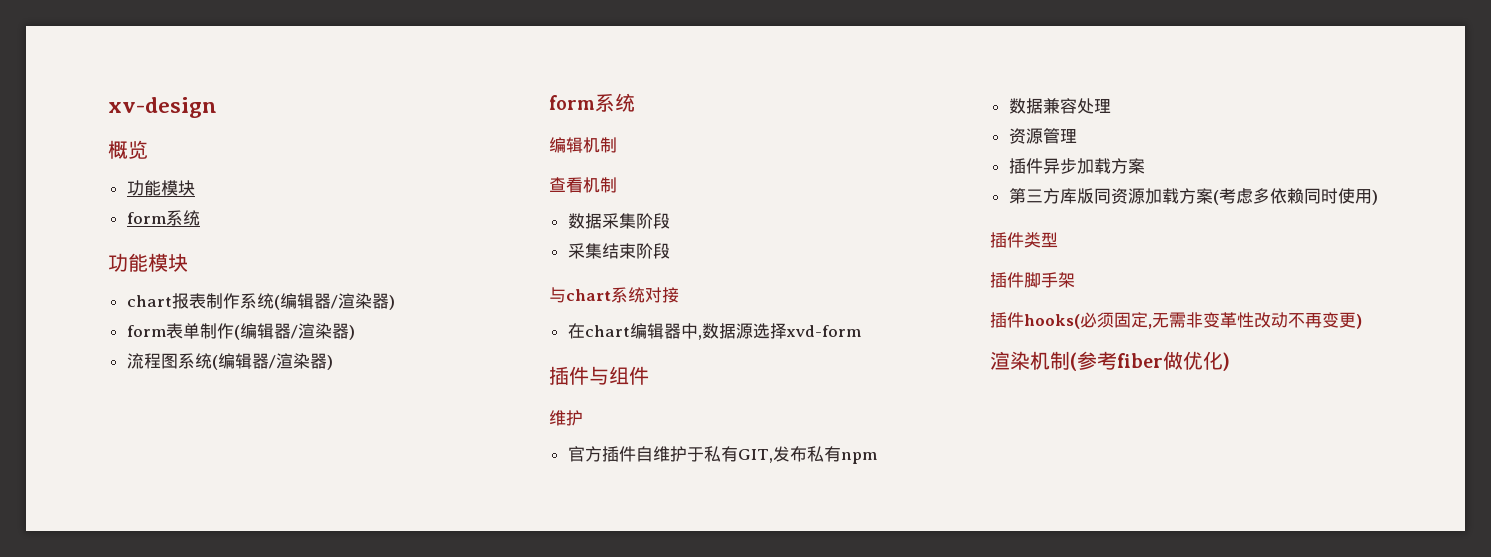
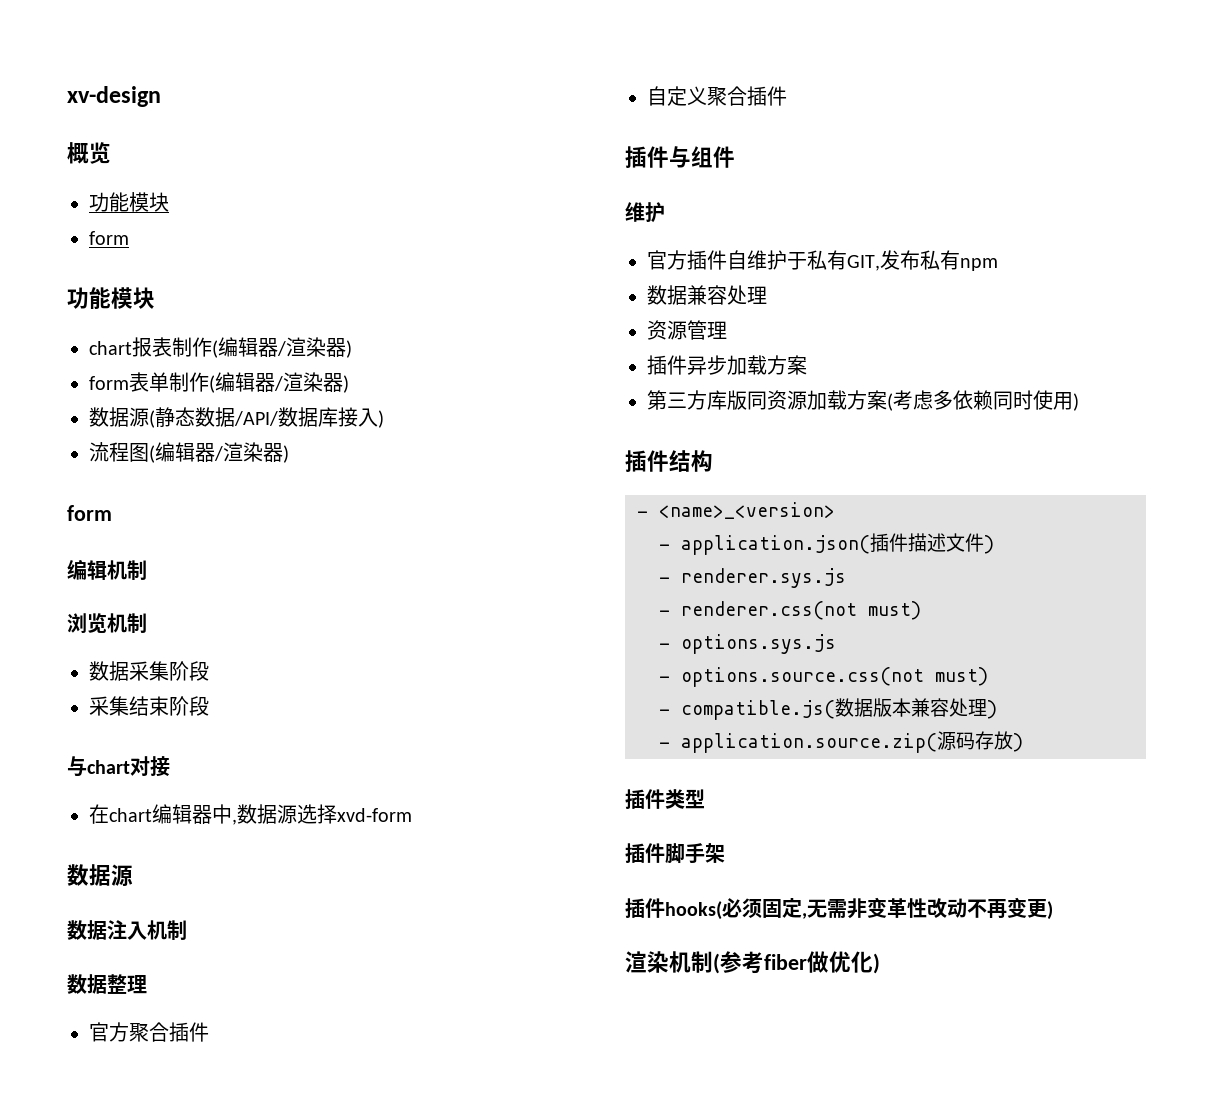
  概览
  功能模块
- form系统
+ form
- chart报表制作系统(编辑器/渲染器)
+ chart报表制作(编辑器/渲染器)
+ 数据源(静态数据/API/数据库接入)
- 流程图系统(编辑器/渲染器)
- form系统
+ 流程图(编辑器/渲染器)
+ form
- 查看机制
+ 浏览机制
- 与chart系统对接
+ 与chart对接
  在chart编辑器中,数据源选择xvd-form
+ 数据源
+ 数据注入机制
+ 数据整理
+ 官方聚合插件
+ 自定义聚合插件
+ 插件结构
+ - <name>_<version>
+ - application.json(插件描述文件)
+ - renderer.sys.js
+ - renderer.css(not must)
+ - options.sys.js
+ - options.source.css(not must)
+ - compatible.js(数据版本兼容处理)
+ - application.source.zip(源码存放)

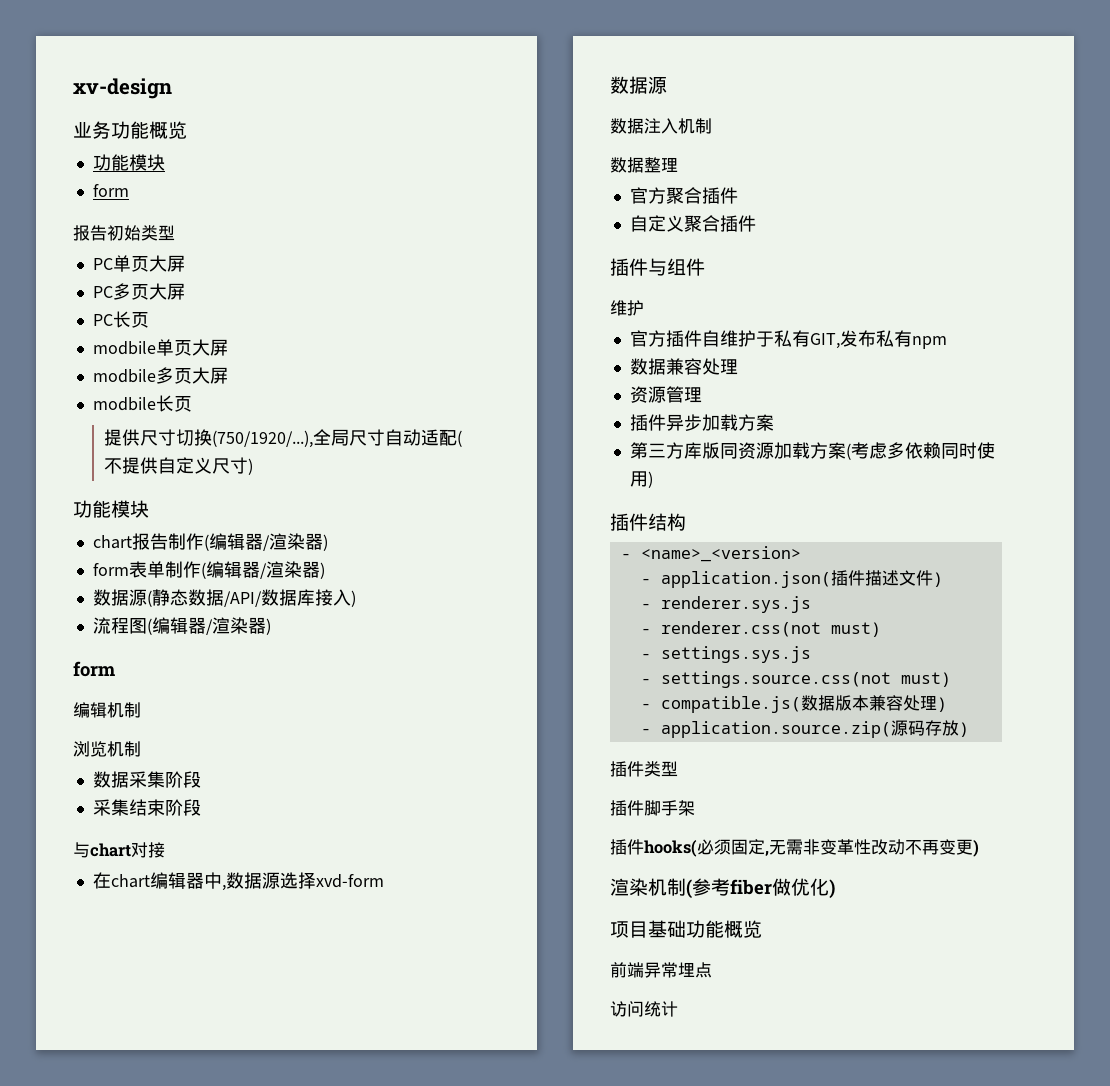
- 概览
+ 业务功能概览
+ 报告初始类型
+ PC单页大屏
+ PC多页大屏
+ PC长页
+ modbile单页大屏
+ modbile多页大屏
+ modbile长页
+ 提供尺寸切换(750/1920/...),全局尺寸自动适配(不提供自定义尺寸)
- chart报表制作(编辑器/渲染器)
+ chart报告制作(编辑器/渲染器)
- - options.sys.js
- - options.source.css(not must)
+ - settings.sys.js
+ - settings.source.css(not must)
+ 项目基础功能概览
+ 前端异常埋点
+ 访问统计

